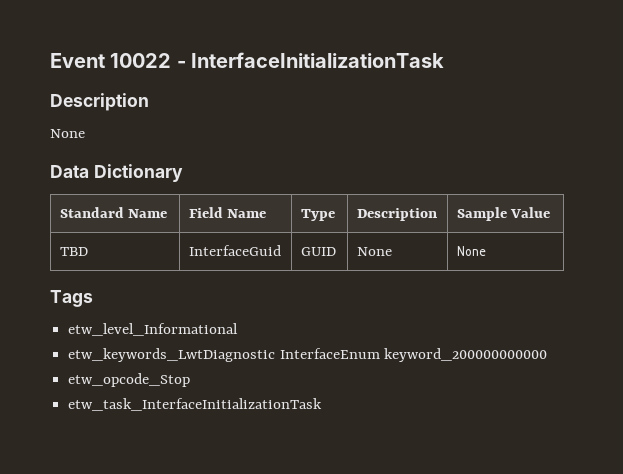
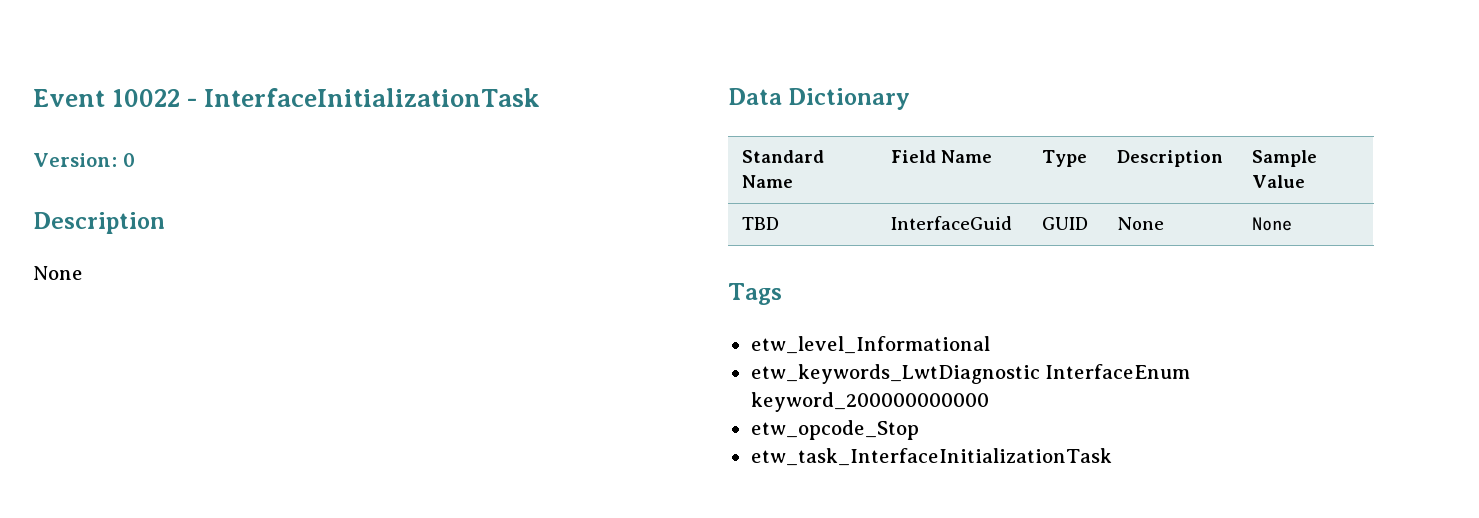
+ Version: 0

